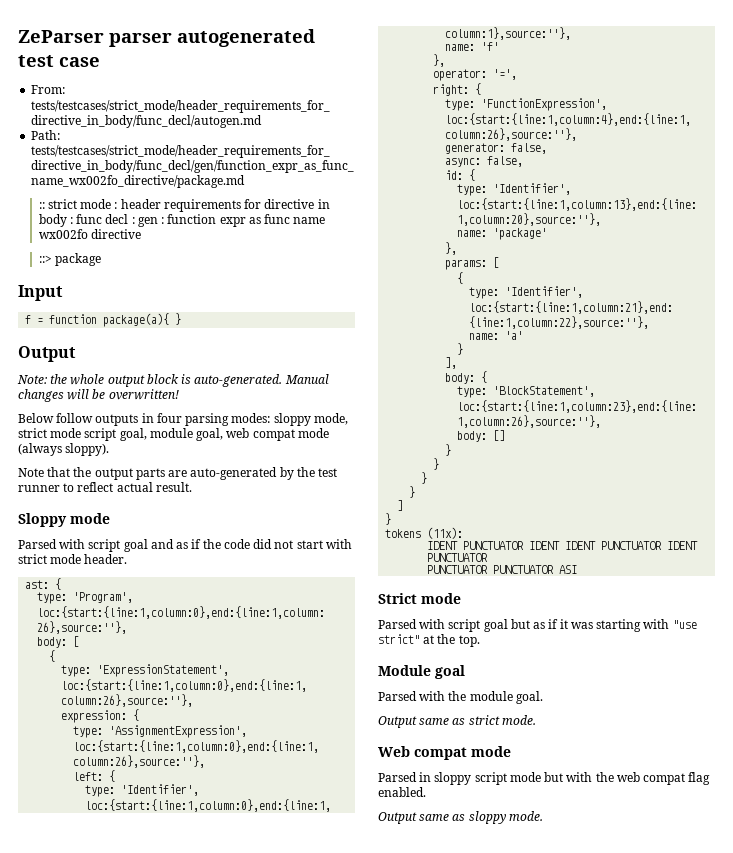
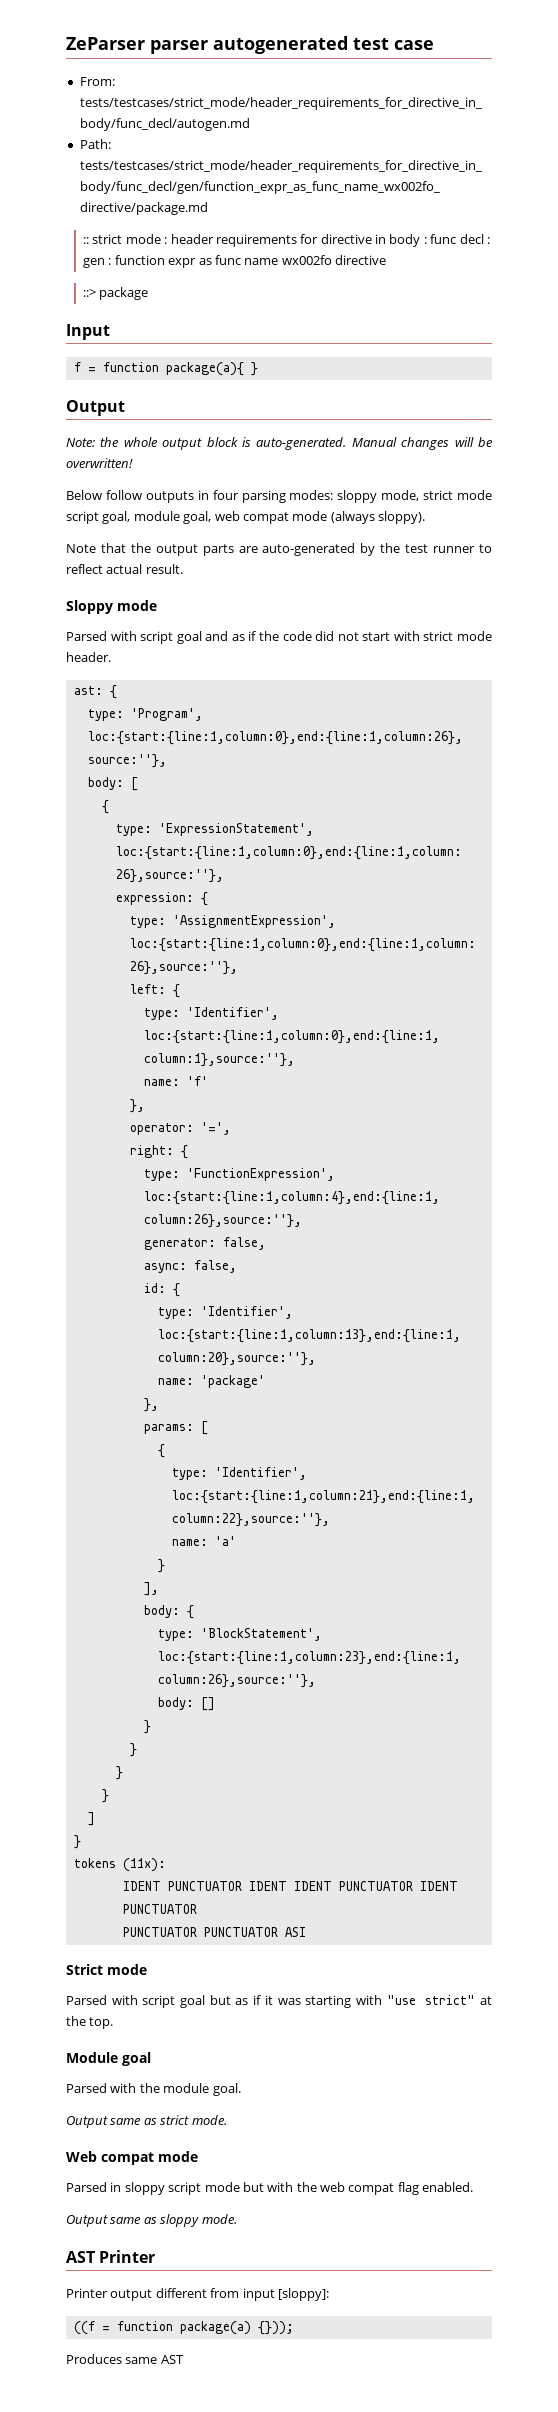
+ AST Printer
+ Printer output different from input [sloppy]:
+ ((f = function package(a) {}));
+ Produces same AST

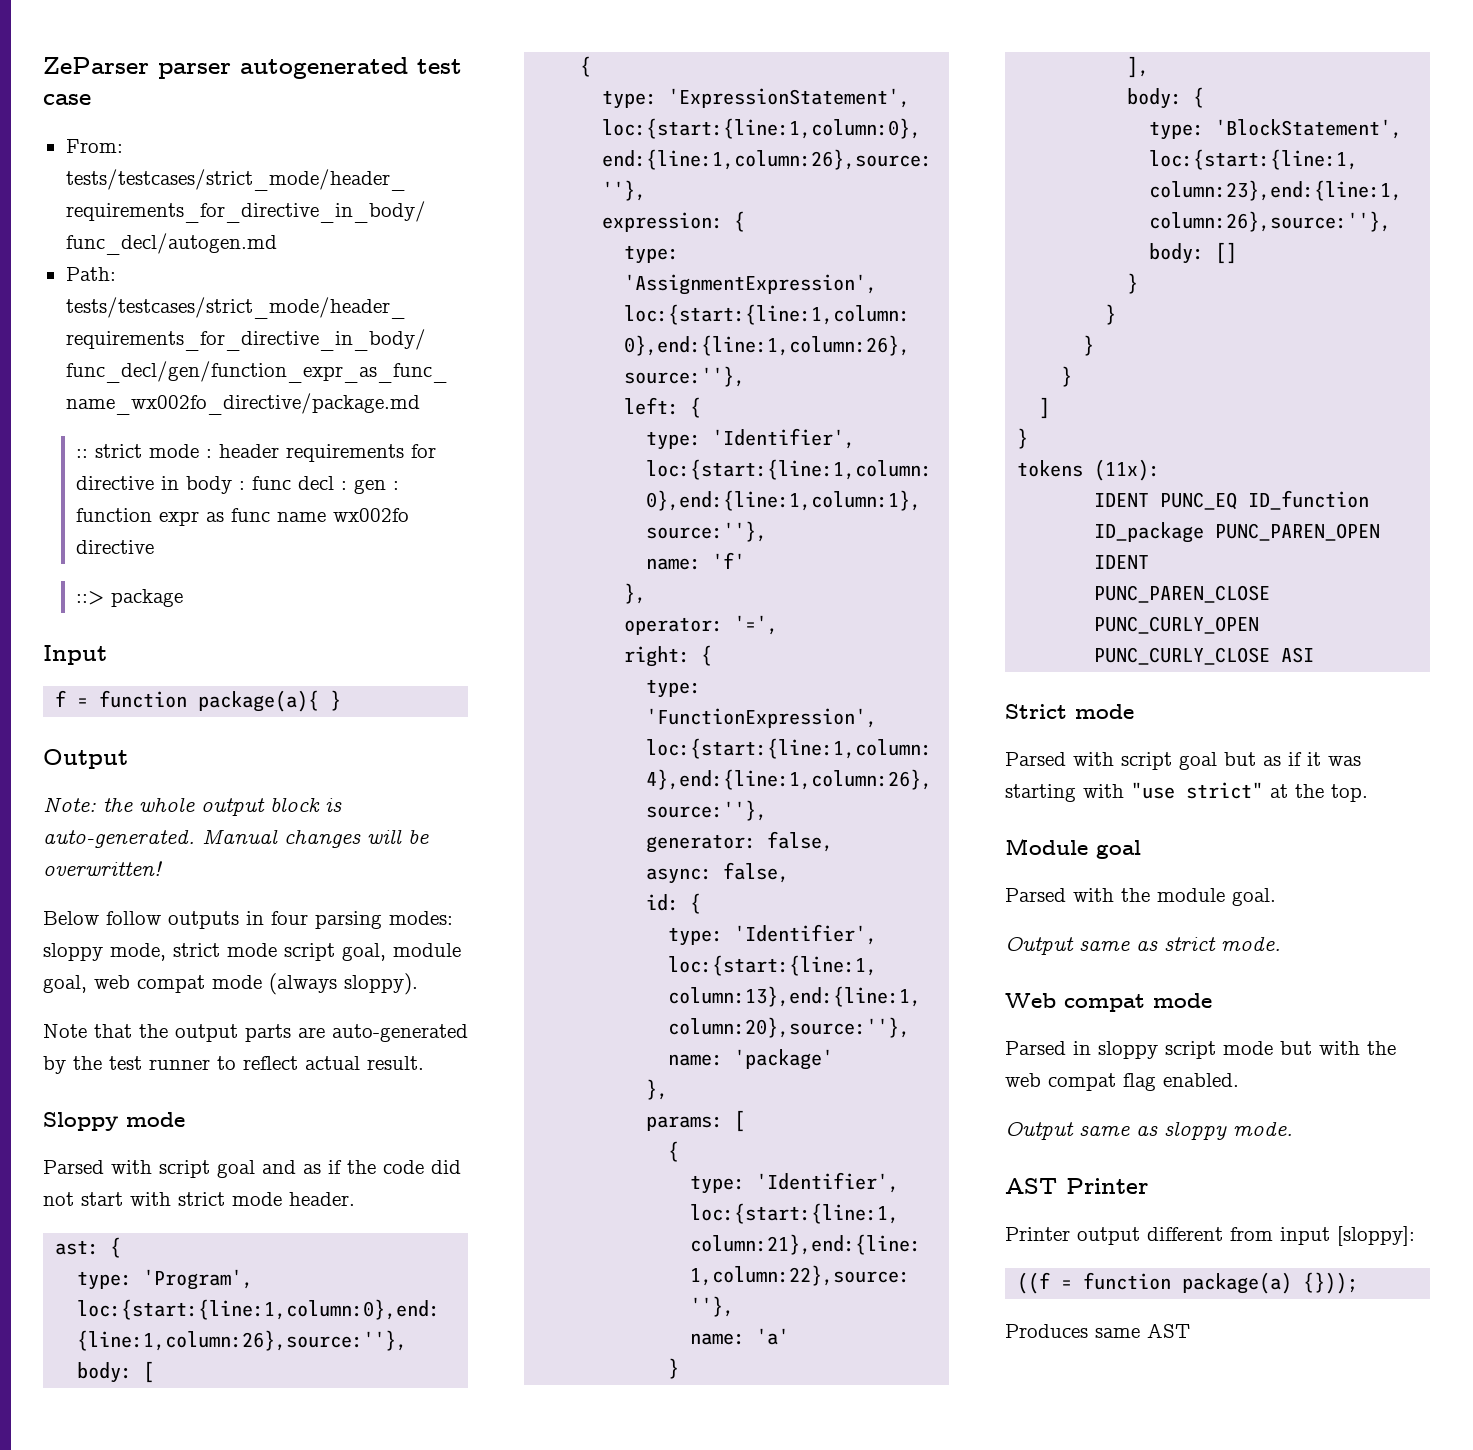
- IDENT PUNCTUATOR IDENT IDENT PUNCTUATOR IDENT PUNCTUATOR
- PUNCTUATOR PUNCTUATOR ASI
+ IDENT PUNC_EQ ID_function ID_package PUNC_PAREN_OPEN IDENT
+ PUNC_PAREN_CLOSE PUNC_CURLY_OPEN PUNC_CURLY_CLOSE ASI

